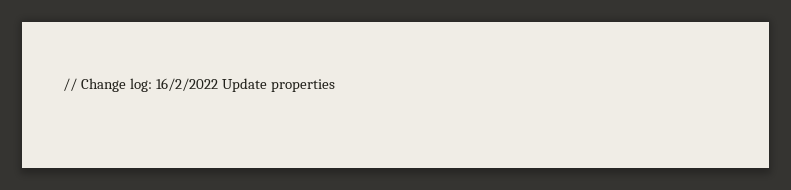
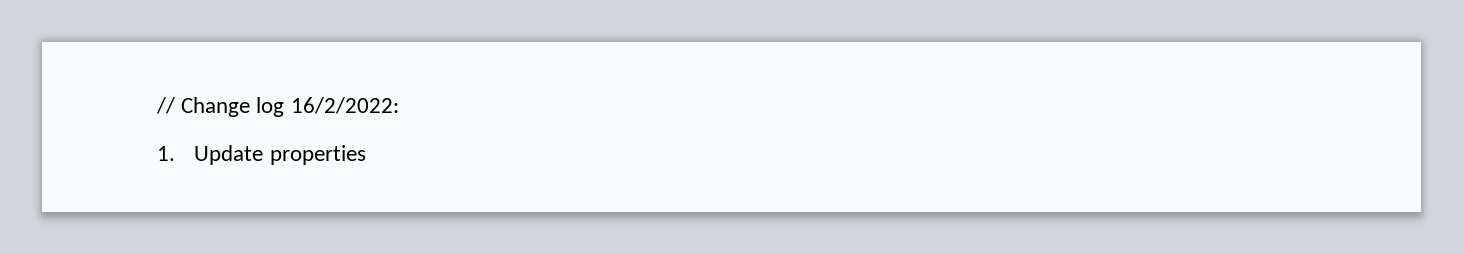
- // Change log: 16/2/2022 Update properties
+ // Change log 16/2/2022:
+ 1. Update properties

